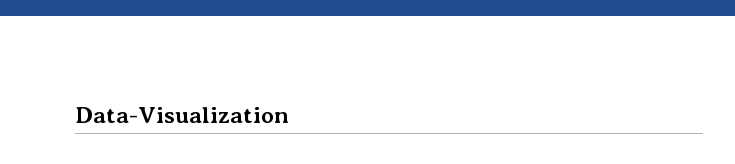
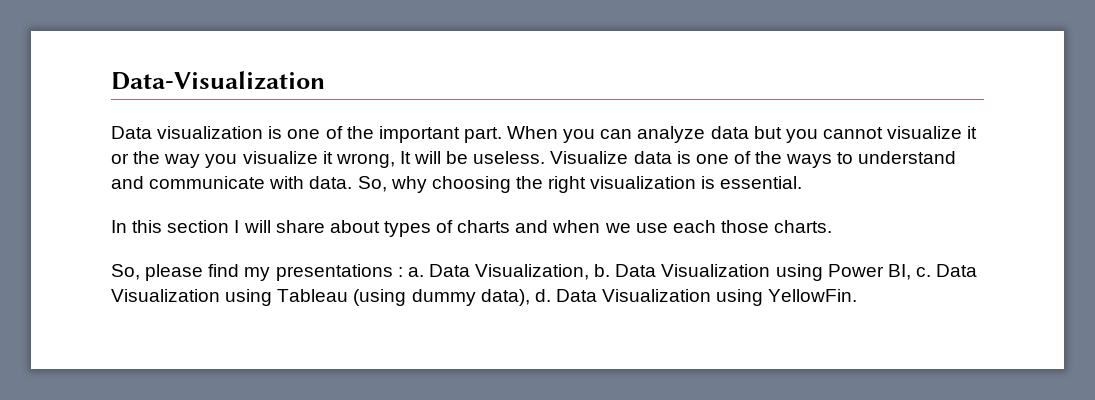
+ Data visualization is one of the important part. When you can analyze data but you cannot visualize it or the way you visualize it wrong, It will be useless. Visualize data is one of the ways to understand and communicate with data. So, why choosing the right visualization is essential.
+ In this section I will share about types of charts and when we use each those charts.
+ So, please find my presentations : a. Data Visualization, b. Data Visualization using Power BI, c. Data Visualization using Tableau (using dummy data), d. Data Visualization using YellowFin.

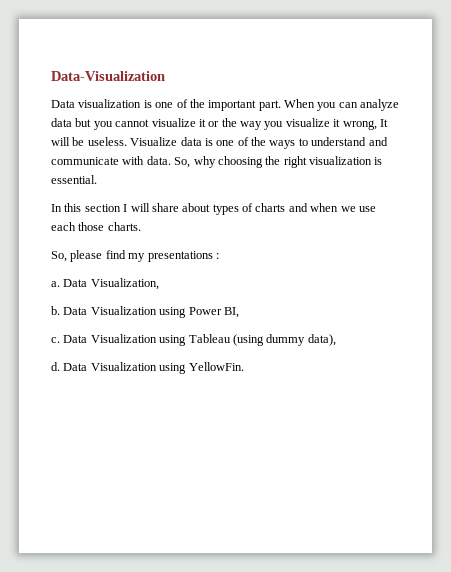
- So, please find my presentations : a.
+ So, please find my presentations :
+ a.
- Data Visualization, b.
+ Data Visualization,
+ b.
- Data Visualization using Power BI, c.
+ Data Visualization using Power BI,
+ c.
- Data Visualization using Tableau (using dummy data), d.
+ Data Visualization using Tableau (using dummy data),
+ d.

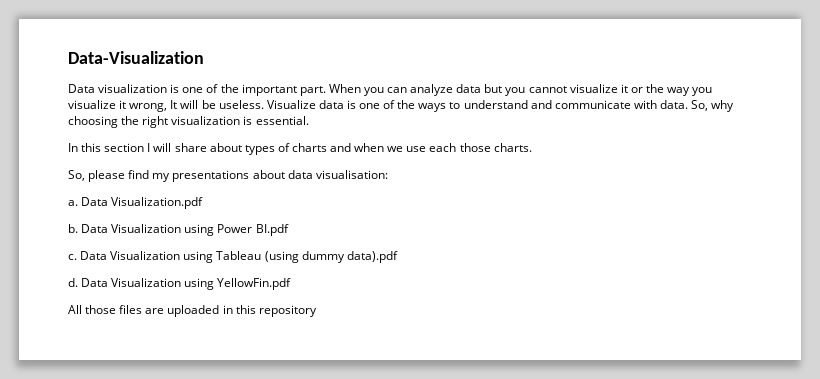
- So, please find my presentations :
+ So, please find my presentations about data visualisation:
- Data Visualization,
+ Data Visualization.pdf
- Data Visualization using Power BI,
+ Data Visualization using Power BI.pdf
- Data Visualization using Tableau (using dummy data),
+ Data Visualization using Tableau (using dummy data).pdf
- Data Visualization using YellowFin.
+ Data Visualization using YellowFin.pdf
+ All those files are uploaded in this repository

